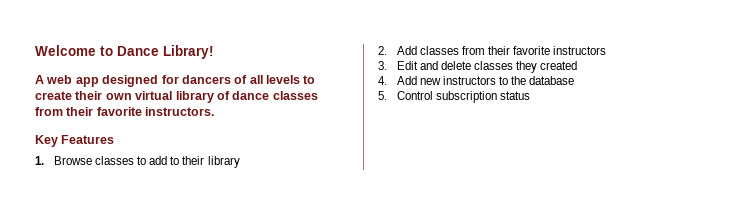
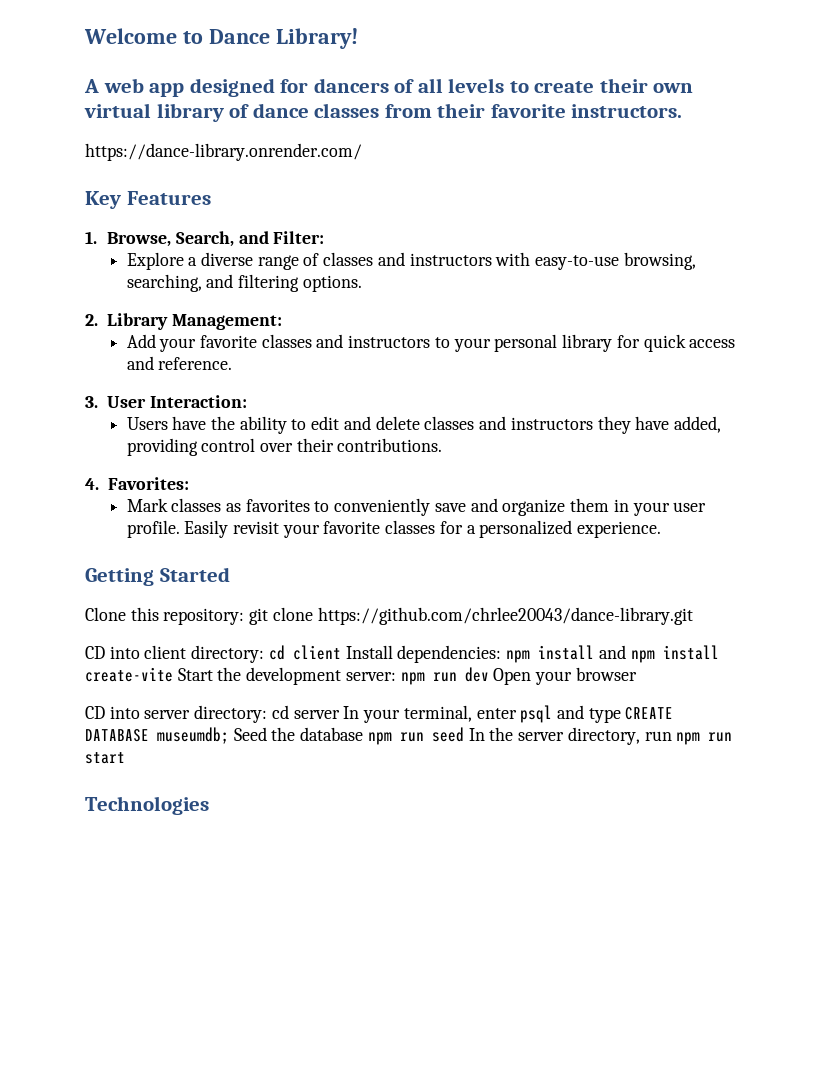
+ https://dance-library.onrender.com/
- 1. Browse classes to add to their library
- 2. Add classes from their favorite instructors
- 3. Edit and delete classes they created
- 4. Add new instructors to the database
- 5. Control subscription status
+ 1. Browse, Search, and Filter:
+ Explore a diverse range of classes and instructors with easy-to-use browsing, searching, and filtering options.
+ 2. Library Management:
+ Add your favorite classes and instructors to your personal library for quick access and reference.
+ 3. User Interaction:
+ Users have the ability to edit and delete classes and instructors they have added, providing control over their contributions.
+ 4. Favorites:
+ Mark classes as favorites to conveniently save and organize them in your user profile. Easily revisit your favorite classes for a personalized experience.
+ Getting Started
+ Clone this repository: git clone https://github.com/chrlee20043/dance-library.git
+ CD into client directory: cd client Install dependencies: npm install and npm install create-vite Start the development server: npm run dev Open your browser
+ CD into server directory: cd server In your terminal, enter psql and type CREATE DATABASE museumdb; Seed the database npm run seed In the server directory, run npm run start
+ Technologies

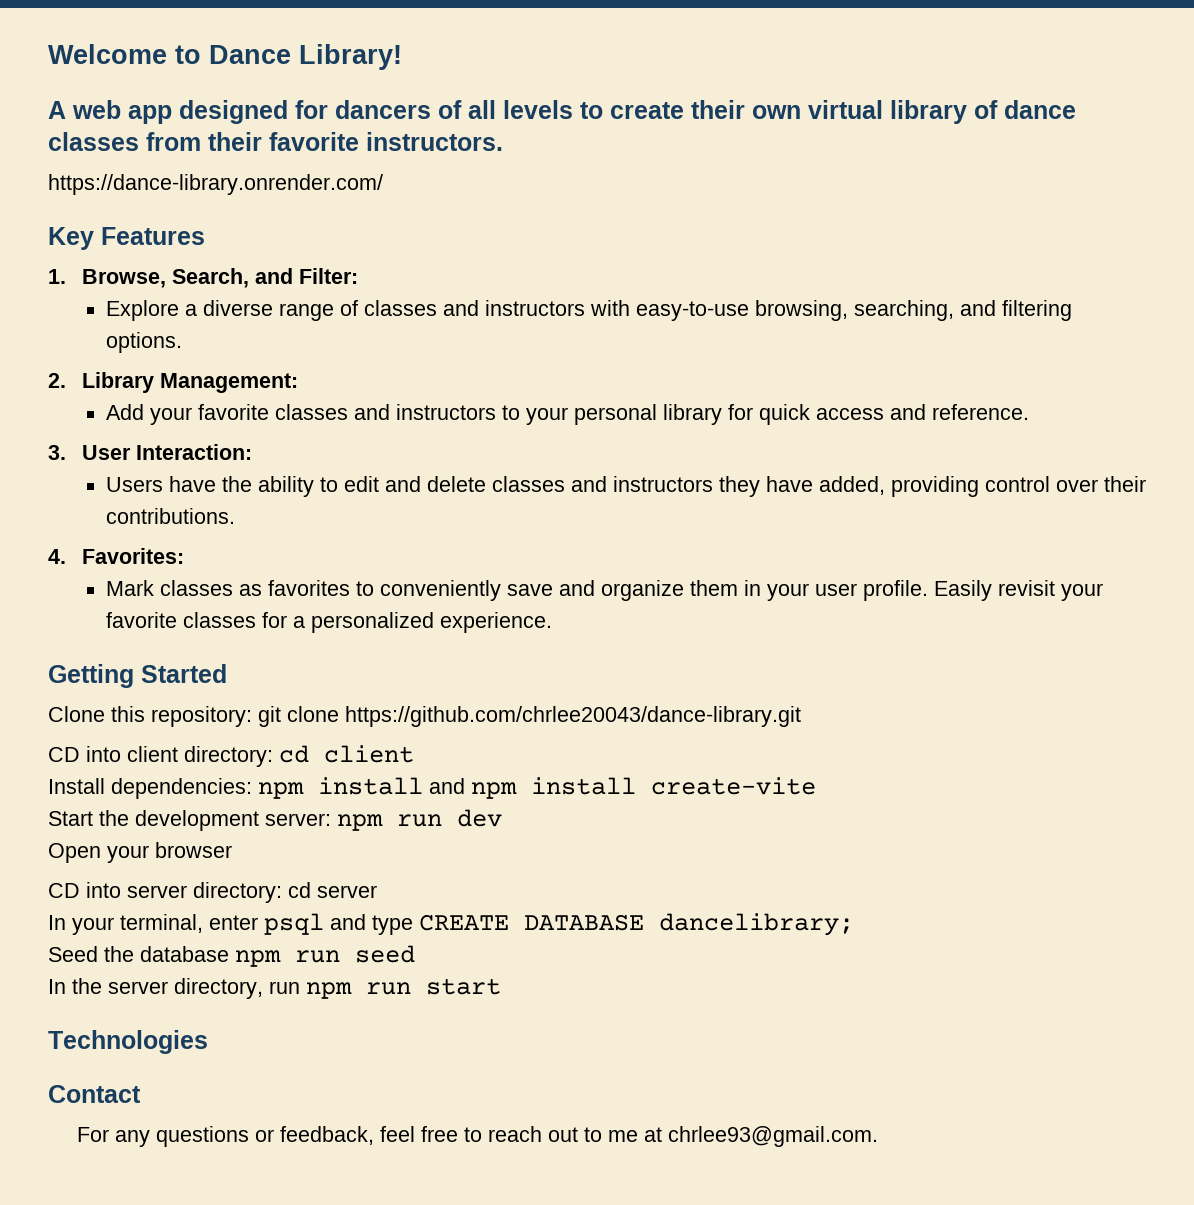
- CD into client directory: cd client Install dependencies: npm install and npm install create-vite Start the development server: npm run dev Open your browser
+ CD into client directory: cd client
+ Install dependencies: npm install and npm install create-vite
+ Start the development server: npm run dev
+ Open your browser
- CD into server directory: cd server In your terminal, enter psql and type CREATE DATABASE museumdb; Seed the database npm run seed In the server directory, run npm run start
+ CD into server directory: cd server
+ In your terminal, enter psql and type CREATE DATABASE dancelibrary;
+ Seed the database npm run seed
+ In the server directory, run npm run start
+ Contact
+ For any questions or feedback, feel free to reach out to me at chrlee93@gmail.com.

